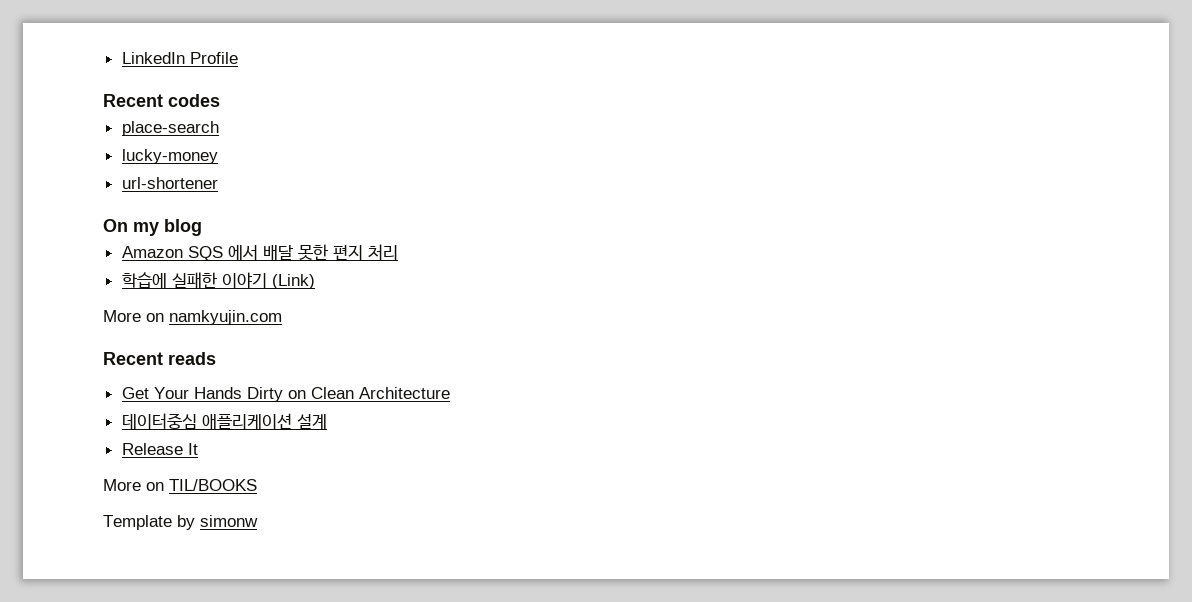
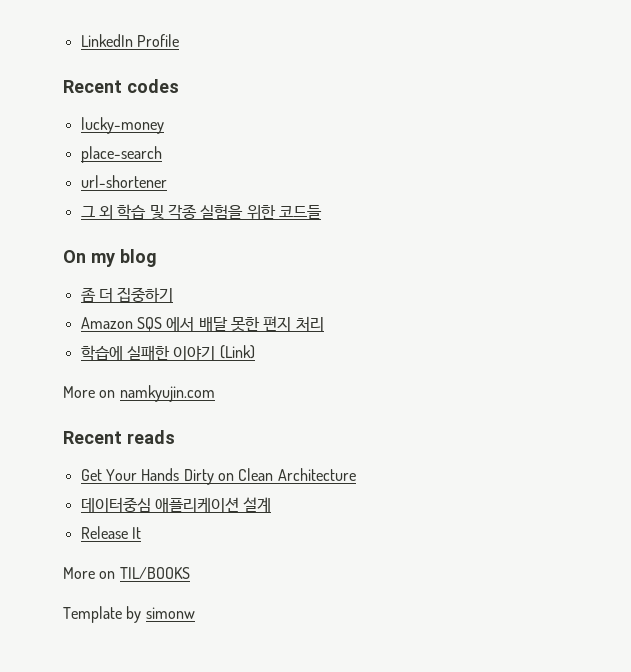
+ lucky-money
- lucky-money
  url-shortener
+ 그 외 학습 및 각종 실험을 위한 코드들
+ 좀 더 집중하기

